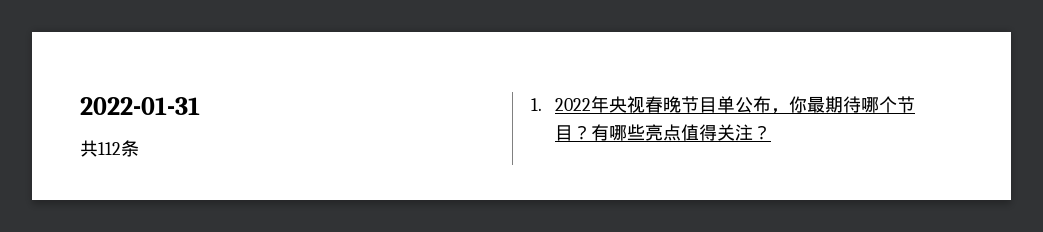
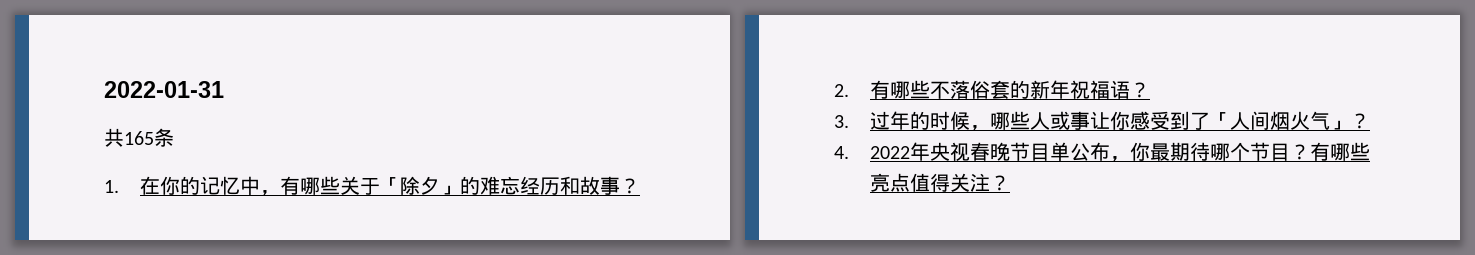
- 共112条
+ 共165条
- 1. 2022年央视春晚节目单公布，你最期待哪个节目？
+ 1.在你的记忆中，有哪些关于「除夕」的难忘经历和故事？
+ 2.有哪些不落俗套的新年祝福语？
+ 3.过年的时候，哪些人或事让你感受到了「人间烟火气」？
+ 4. 2022年央视春晚节目单公布，你最期待哪个节目？

